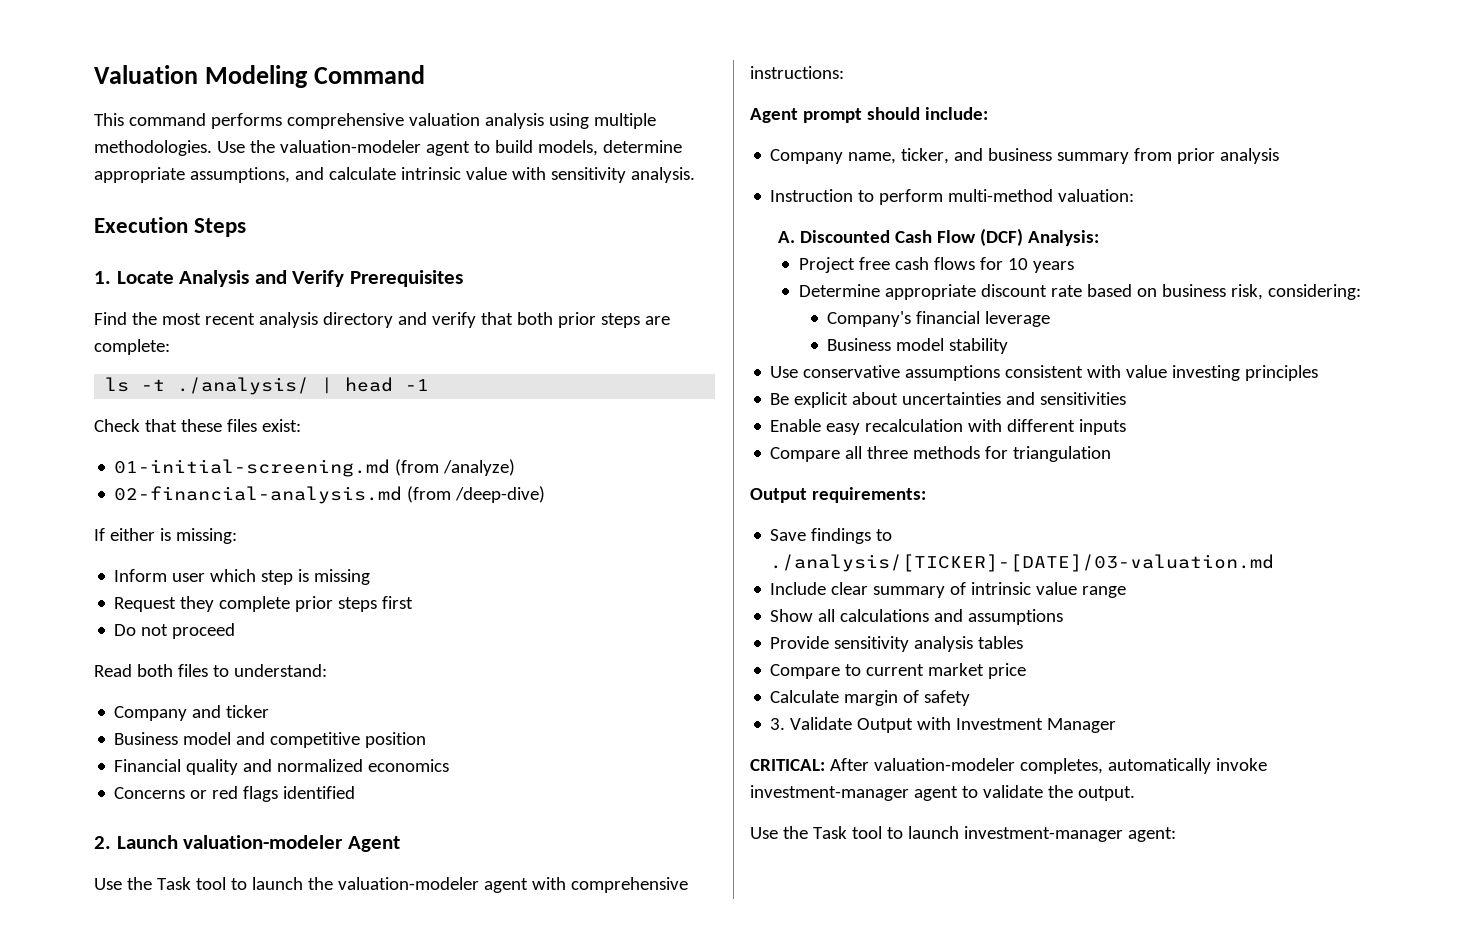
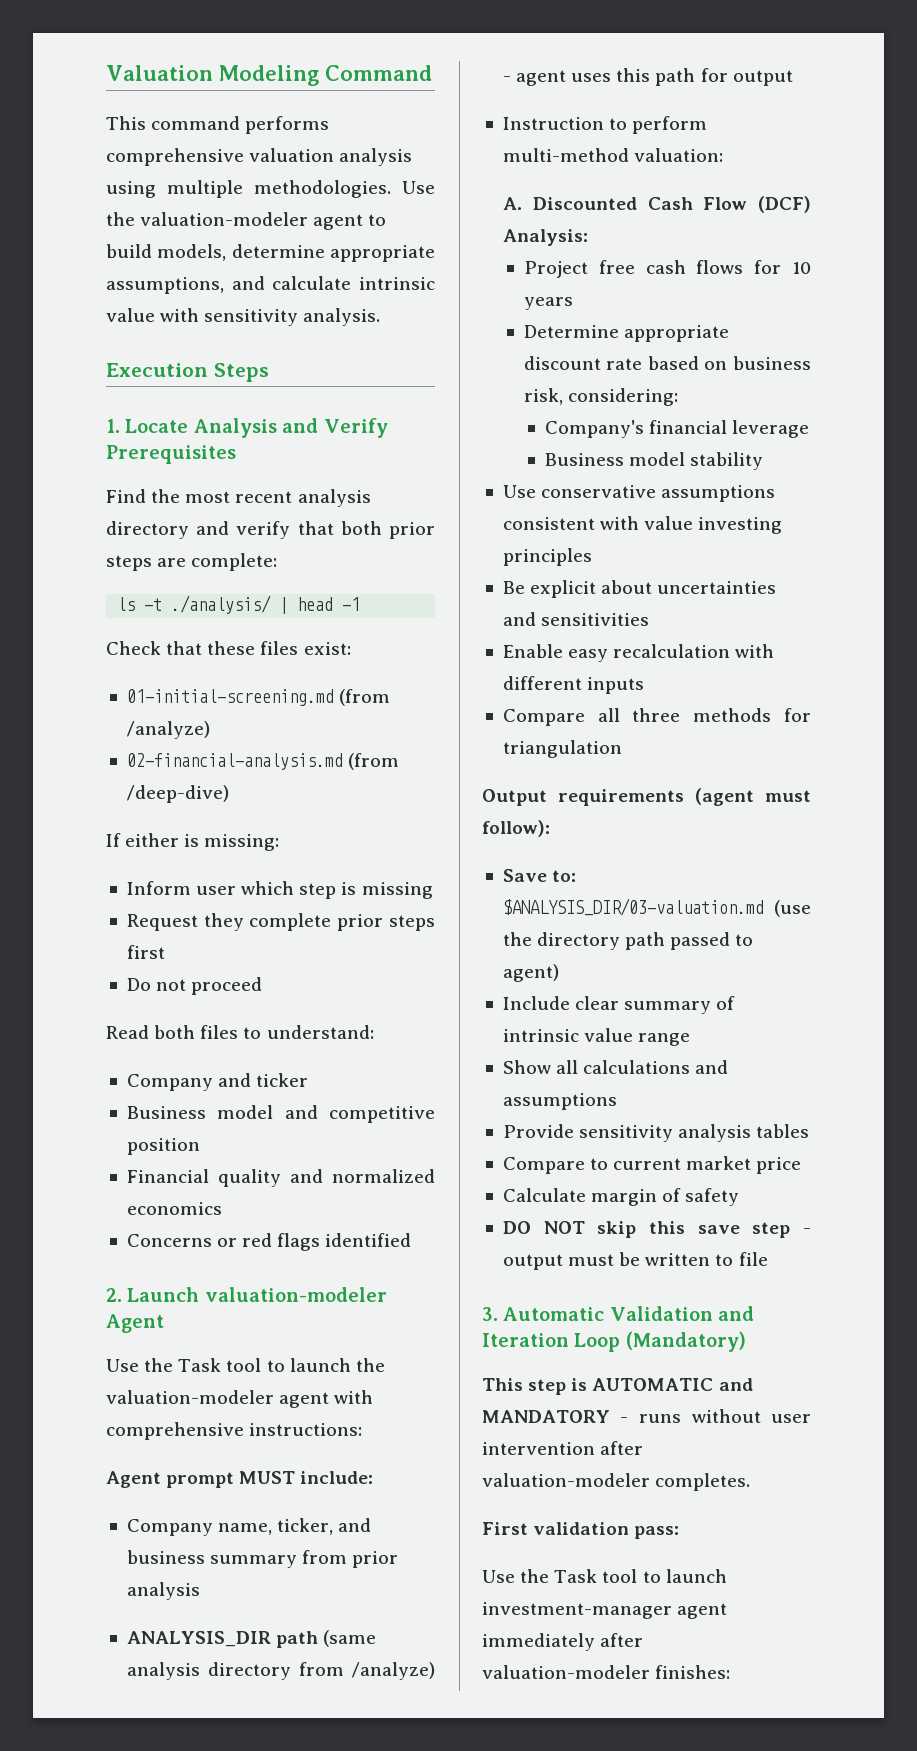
- Agent prompt should include:
+ Agent prompt MUST include:
+ ANALYSIS_DIR path (same analysis directory from /analyze) - agent uses this path for output
- Output requirements:
- Save findings to ./analysis/[TICKER]-[DATE]/03-valuation.md
+ Output requirements (agent must follow):
+ Save to: $ANALYSIS_DIR/03-valuation.md (use the directory path passed to agent)
- 3. Validate Output with Investment Manager
- CRITICAL: After valuation-modeler completes, automatically invoke investment-manager agent to validate the output.
+ DO NOT skip this save step - output must be written to file
+ 3. Automatic Validation and Iteration Loop (Mandatory)
+ This step is AUTOMATIC and MANDATORY - runs without user intervention after valuation-modeler completes.
+ First validation pass:
- Use the Task tool to launch investment-manager agent:
+ Use the Task tool to launch investment-manager agent immediately after valuation-modeler finishes:

